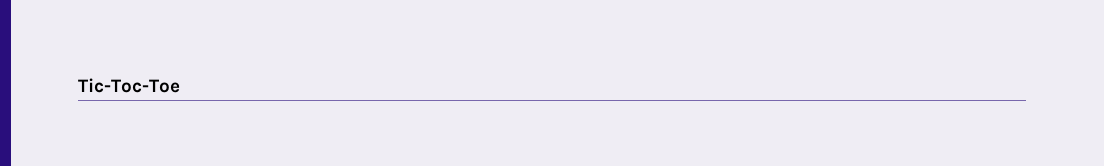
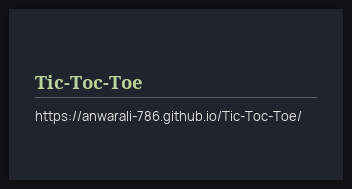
+ https://anwarali-786.github.io/Tic-Toc-Toe/

